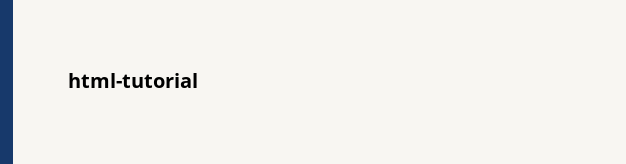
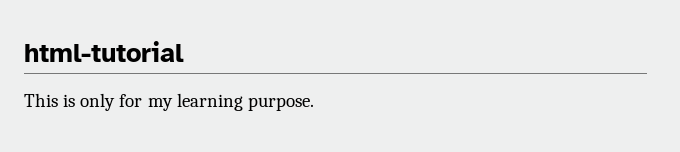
+ This is only for my learning purpose.

